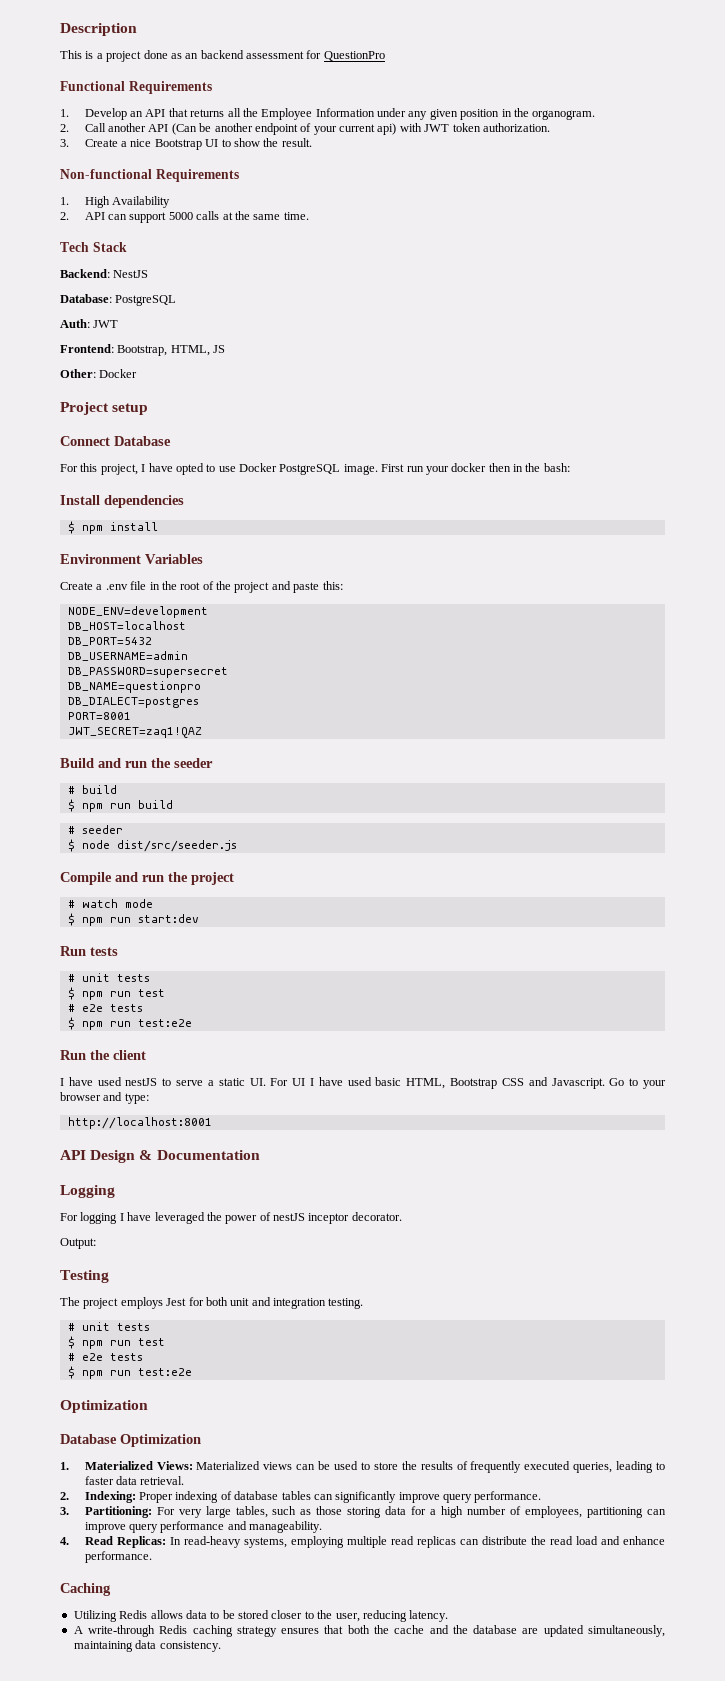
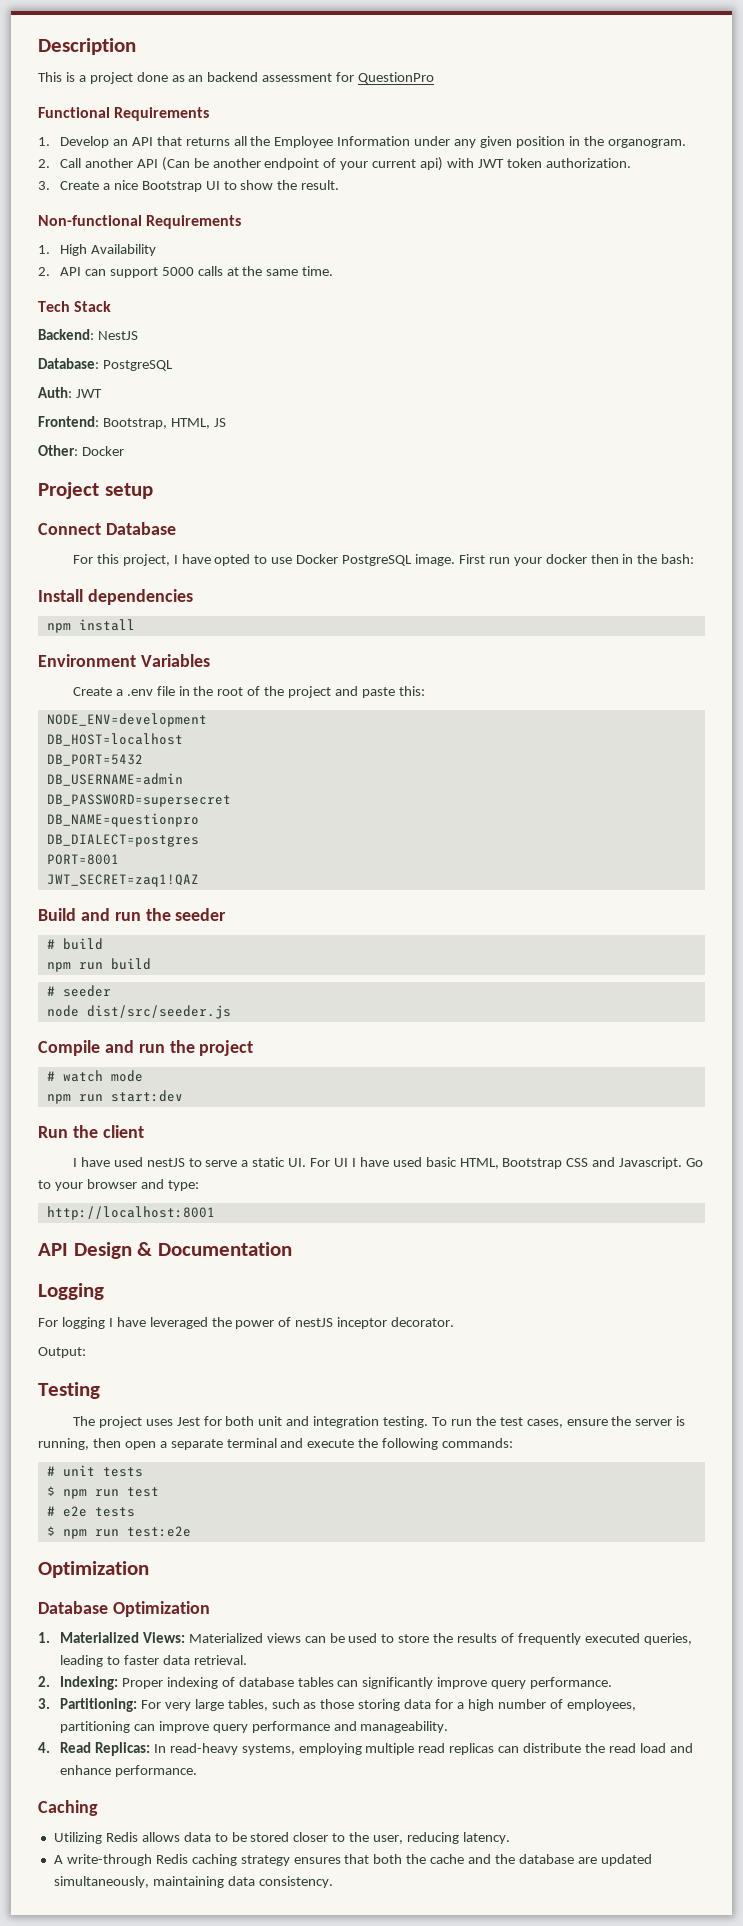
- $ npm install
+ npm install
- $ npm run build
+ npm run build
- $ node dist/src/seeder.js
+ node dist/src/seeder.js
- $ npm run start:dev
+ npm run start:dev
- Run tests
- # unit tests
- $ npm run test
- # e2e tests
- $ npm run test:e2e
- The project employs Jest for both unit and integration testing.
+ The project uses Jest for both unit and integration testing. To run the test cases, ensure the server is running, then open a separate terminal and execute the following commands:

